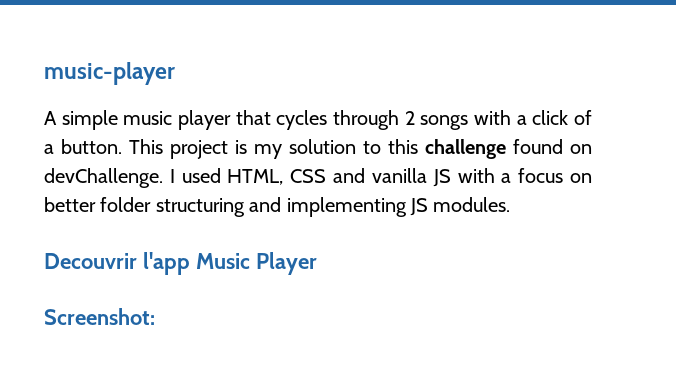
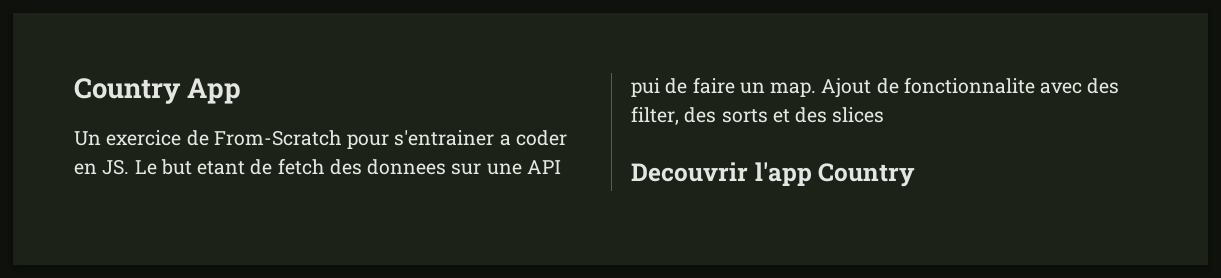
- music-player
- A simple music player that cycles through 2 songs with a click of a button. This project is my solution to this challenge found on devChallenge. I used HTML, CSS and vanilla JS with a focus on better folder structuring and implementing JS modules.
+ Country App
+ Un exercice de From-Scratch pour s'entrainer a coder en JS. Le but etant de fetch des donnees sur une API pui de faire un map. Ajout de fonctionnalite avec des filter, des sorts et des slices
- Decouvrir l'app Music Player
- Screenshot:
+ Decouvrir l'app Country

